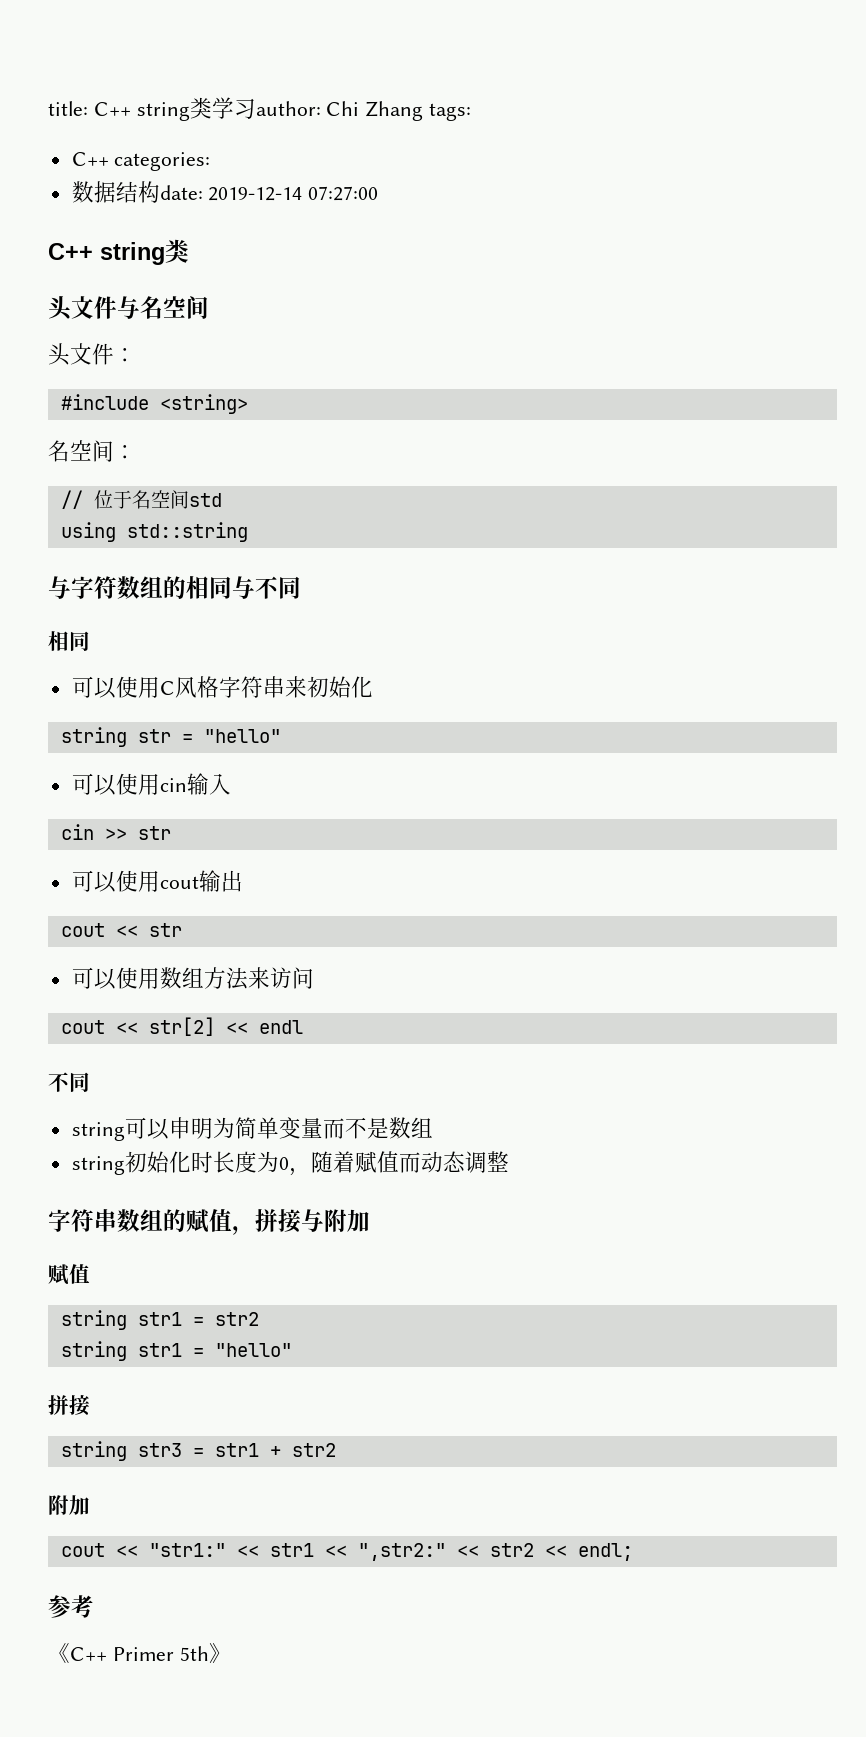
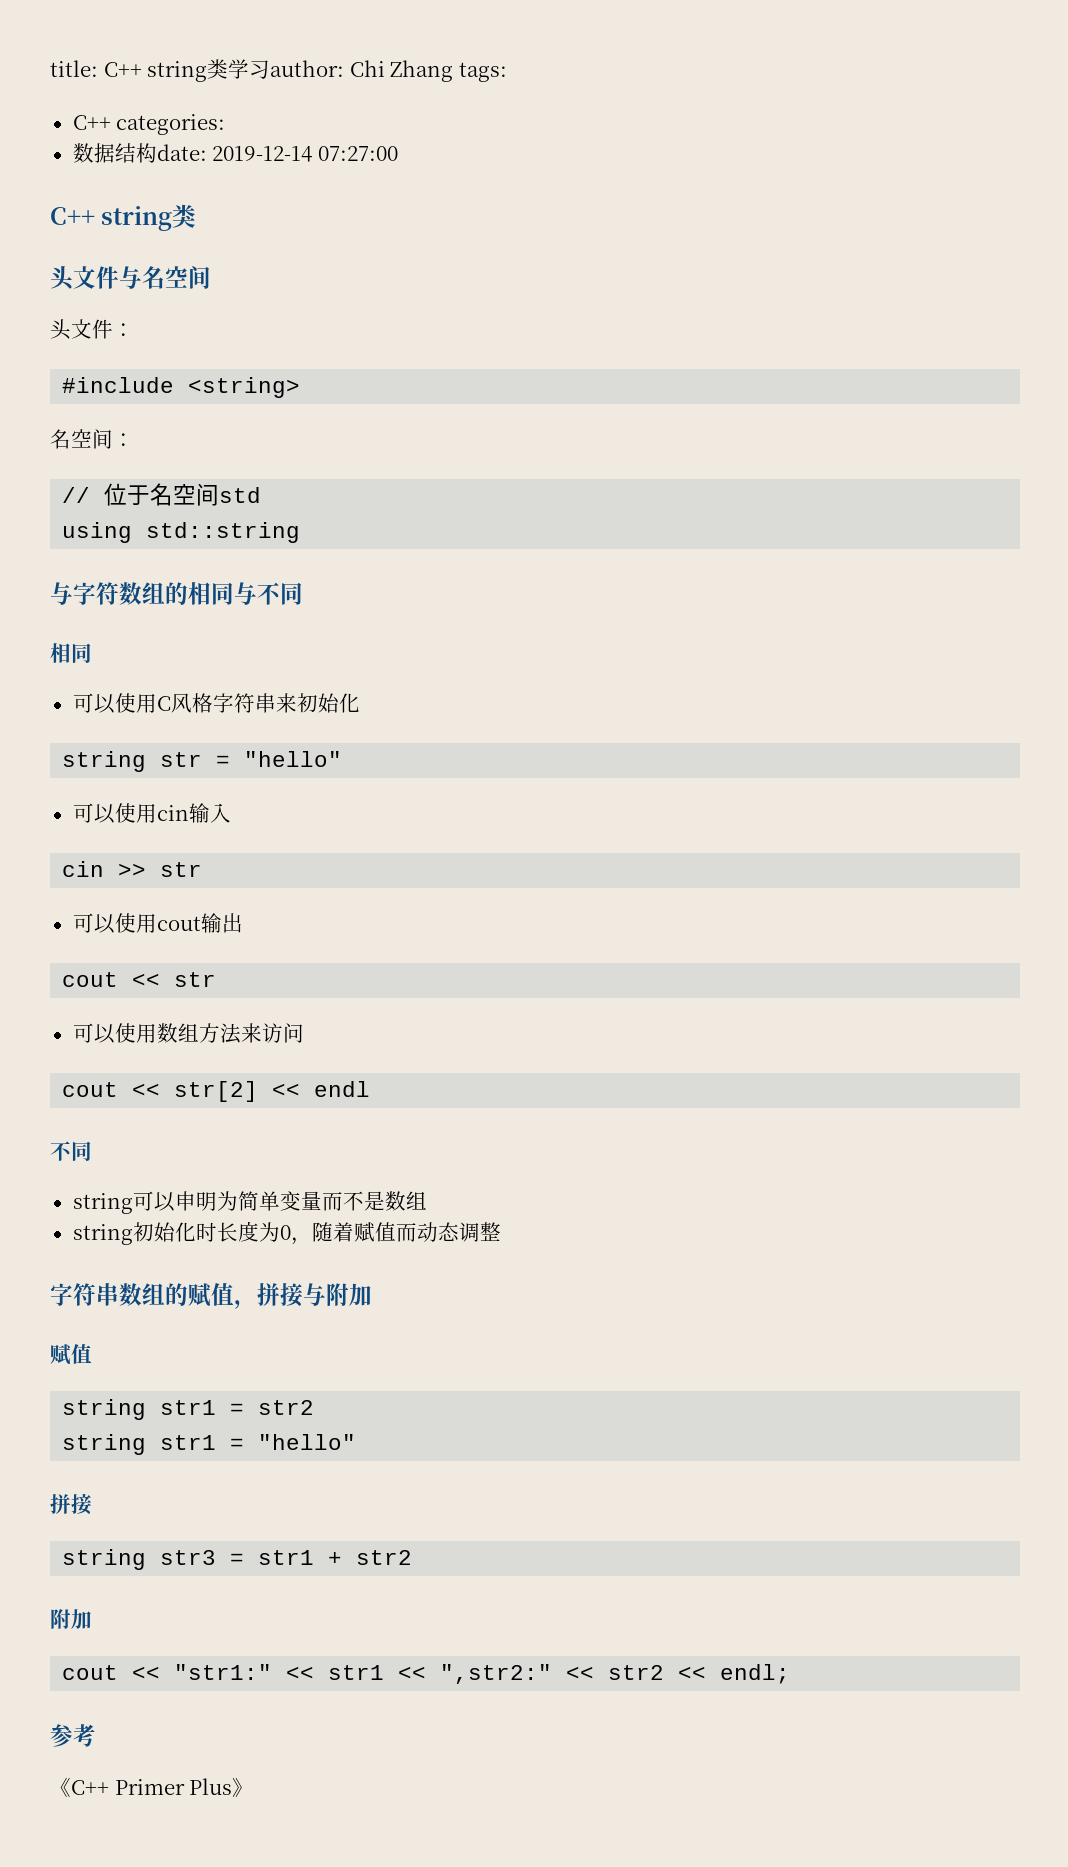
- 《C++ Primer 5th》
+ 《C++ Primer Plus》

